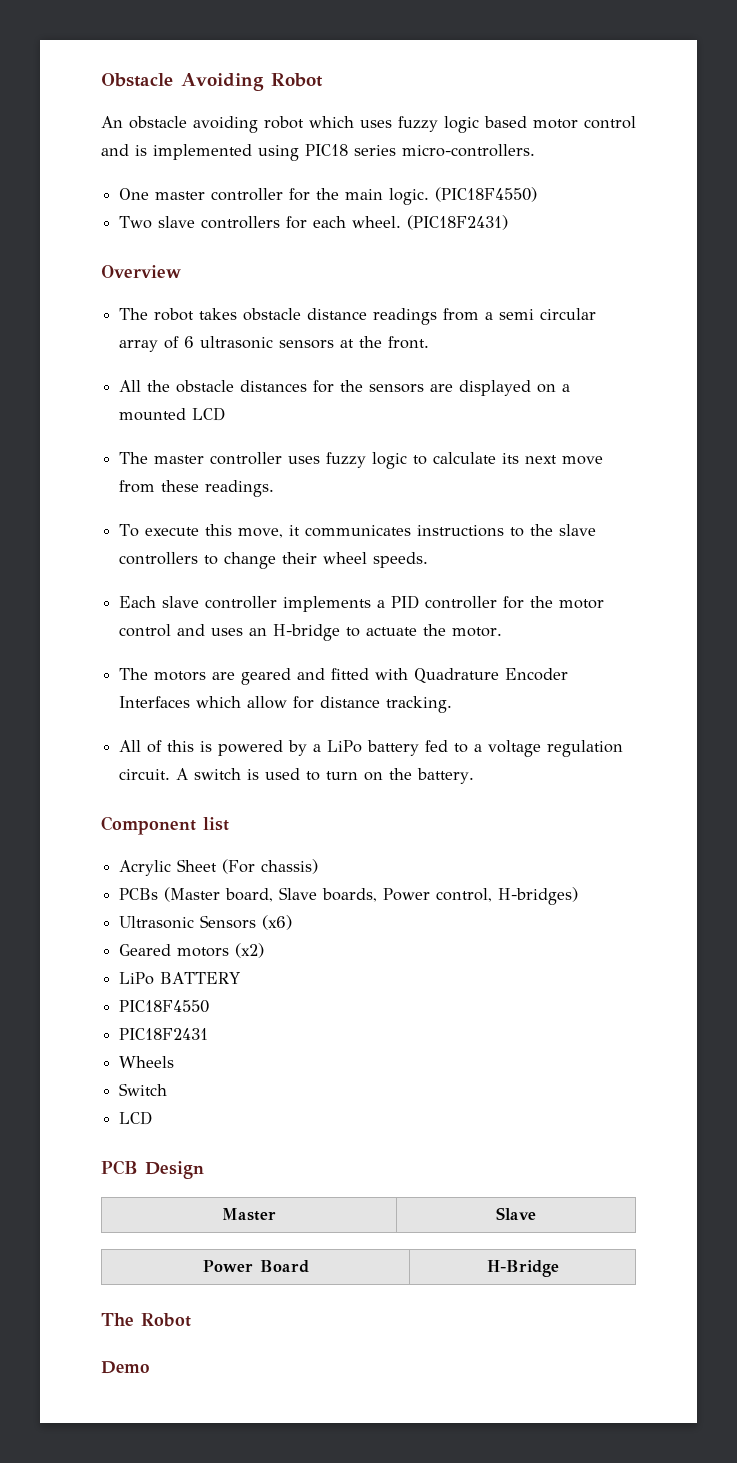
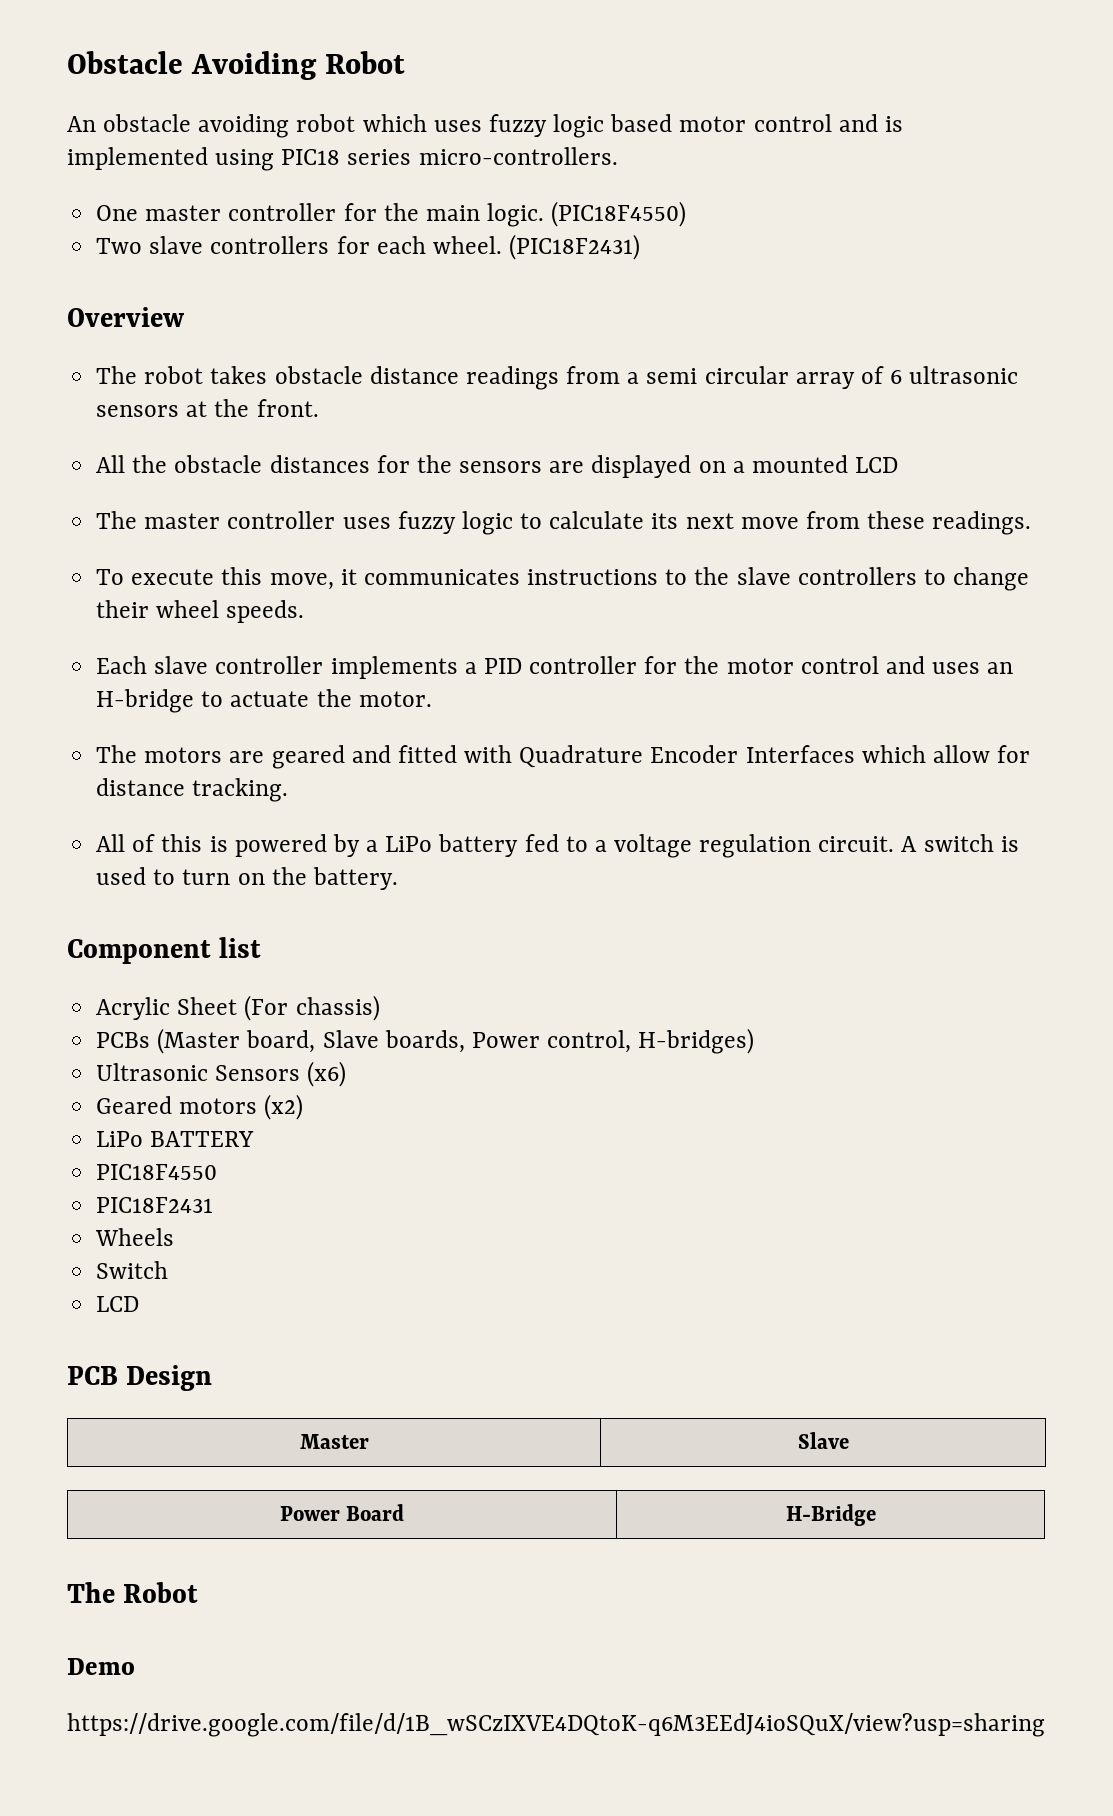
+ https://drive.google.com/file/d/1B_wSCzIXVE4DQtoK-q6M3EEdJ4ioSQuX/view?usp=sharing

